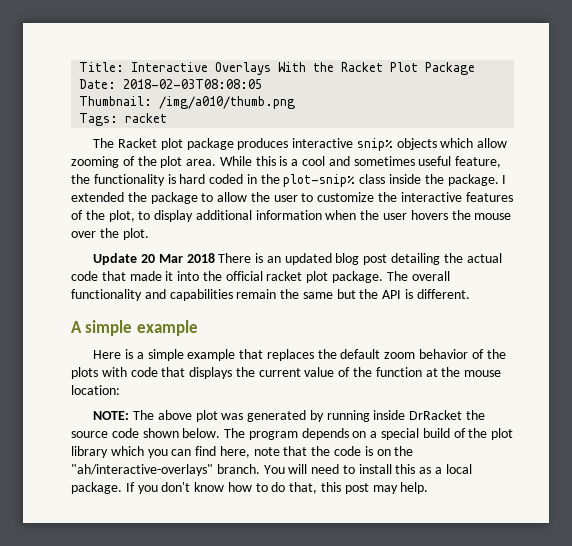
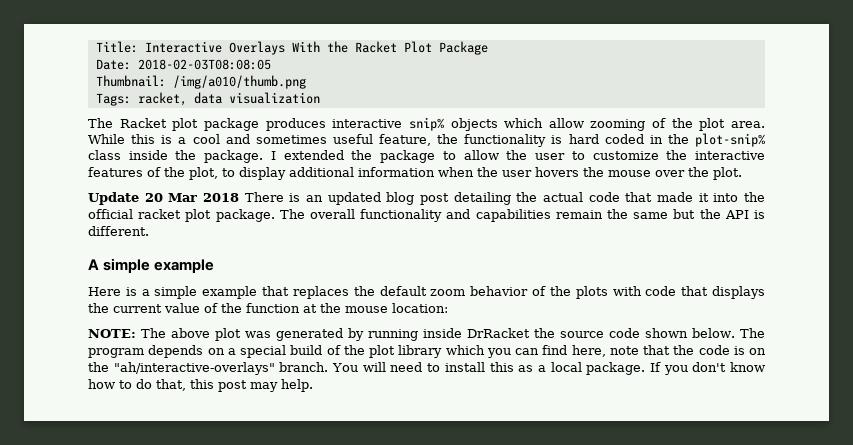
- Tags: racket
+ Tags: racket, data visualization

